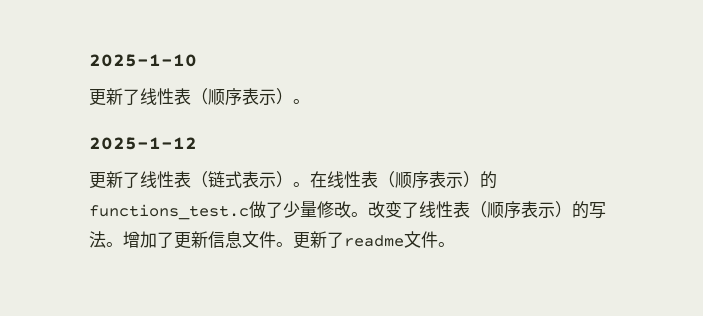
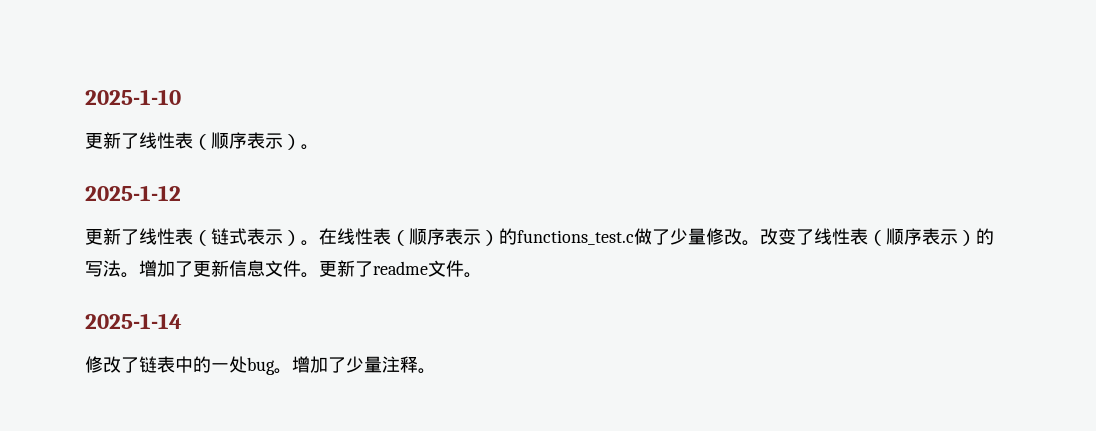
+ 2025-1-14
+ 修改了链表中的一处bug。增加了少量注释。

